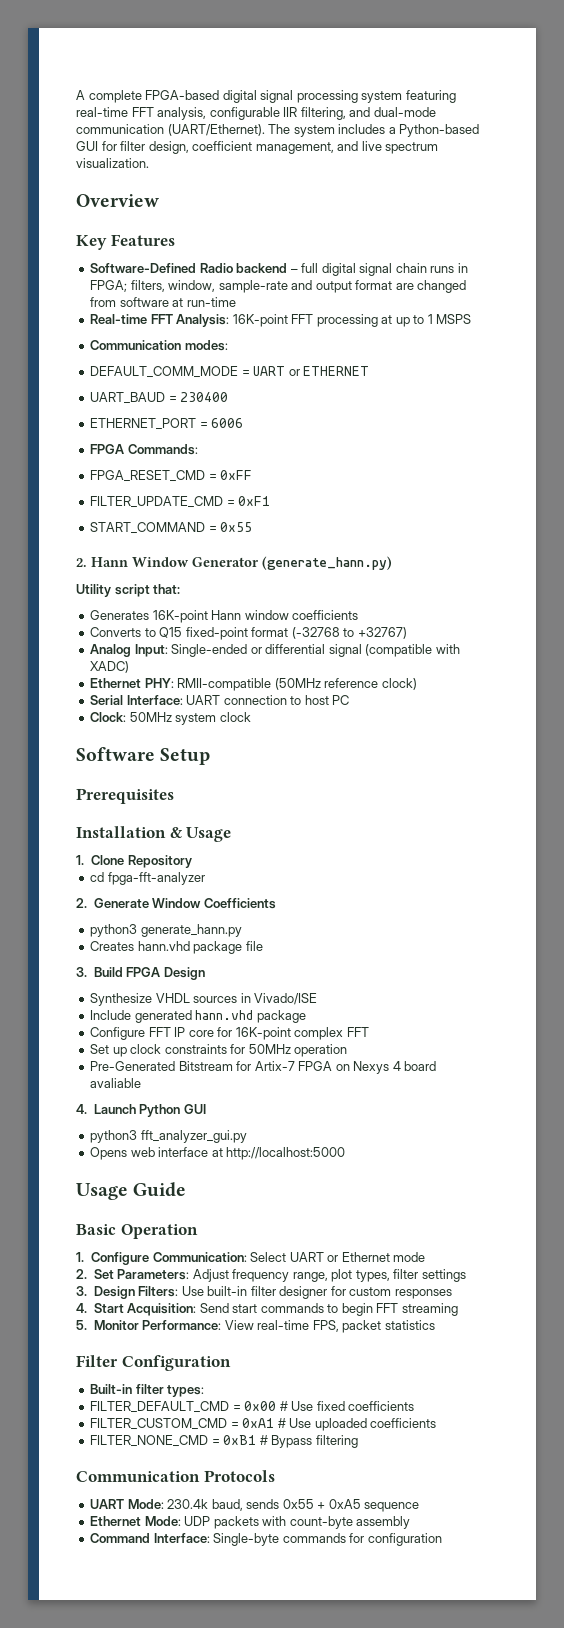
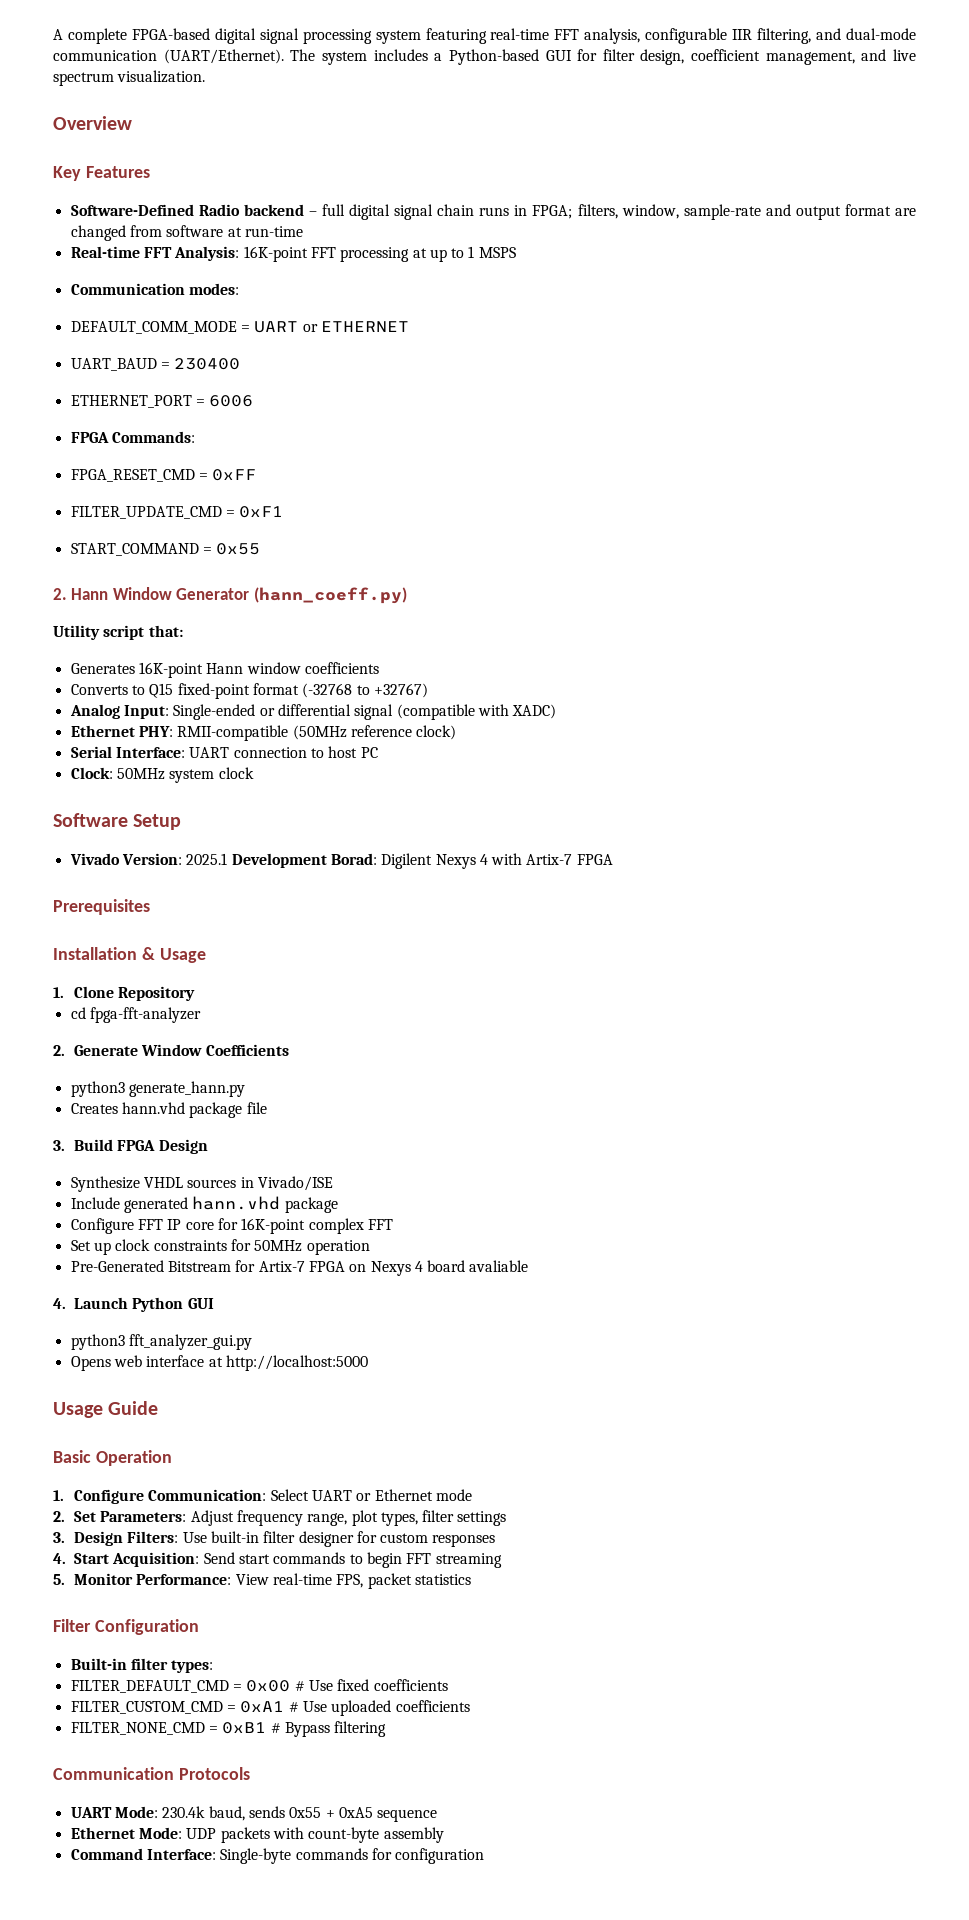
- 2. Hann Window Generator (generate_hann.py)
+ 2. Hann Window Generator (hann_coeff.py)
+ Vivado Version: 2025.1 Development Borad: Digilent Nexys 4 with Artix-7 FPGA

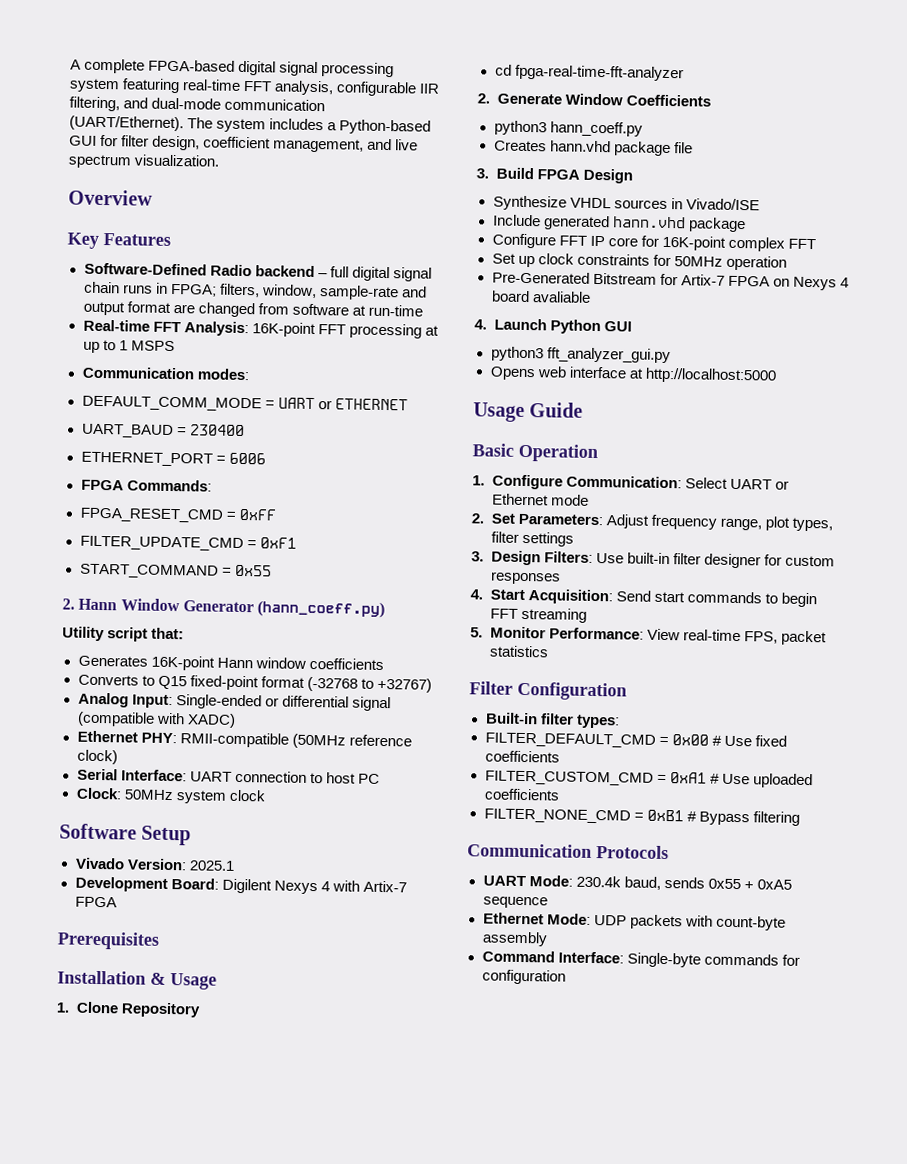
- Vivado Version: 2025.1 Development Borad: Digilent Nexys 4 with Artix-7 FPGA
+ Vivado Version: 2025.1
+ Development Board: Digilent Nexys 4 with Artix-7 FPGA
- cd fpga-fft-analyzer
+ cd fpga-real-time-fft-analyzer
- python3 generate_hann.py
+ python3 hann_coeff.py

